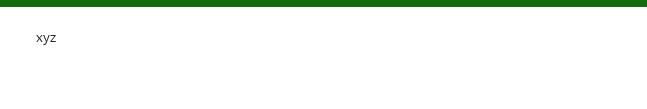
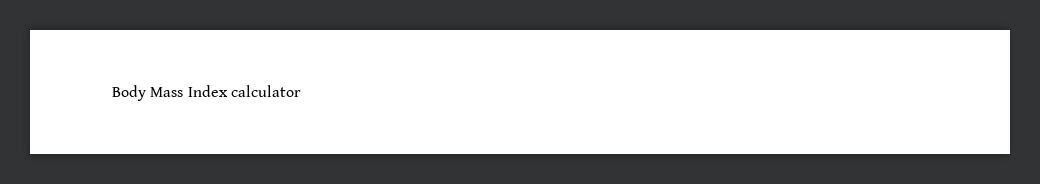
- xyz
+ Body Mass Index calculator

